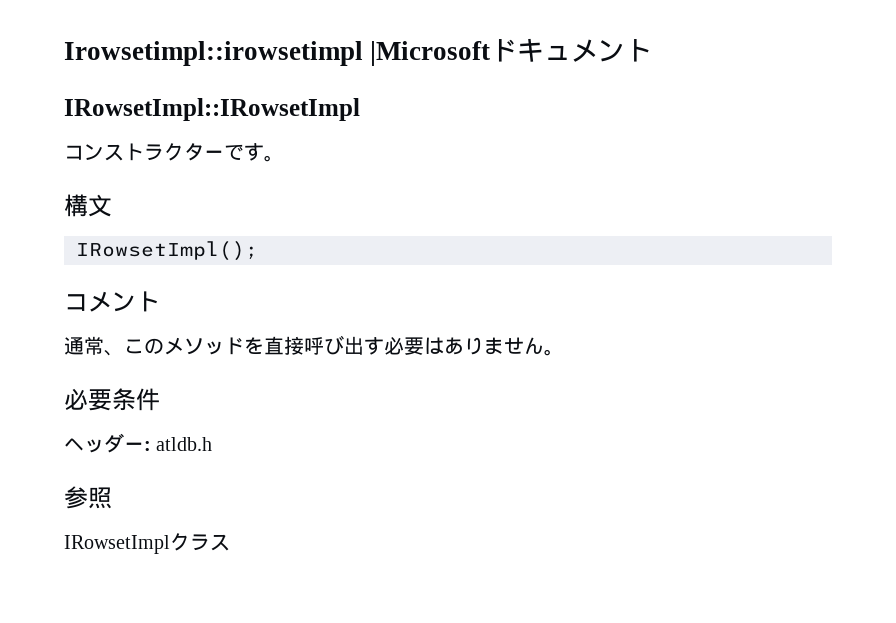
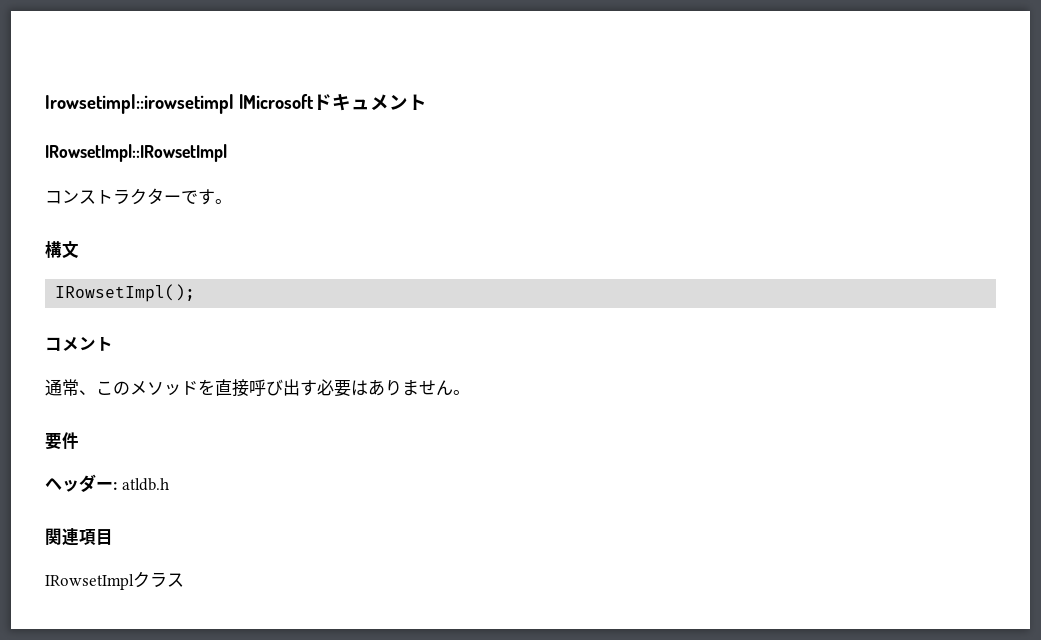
- 必要条件
+ 要件
- 参照
+ 関連項目

